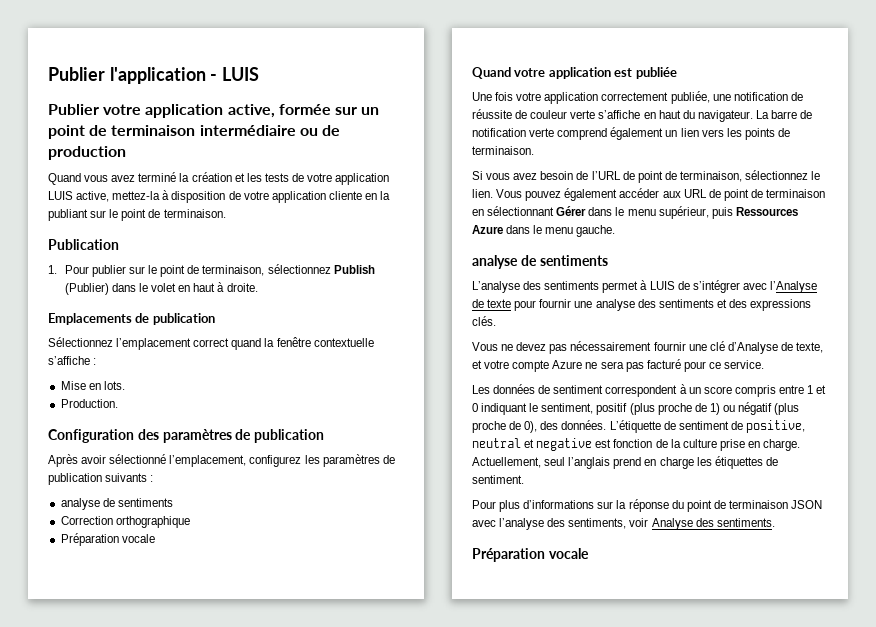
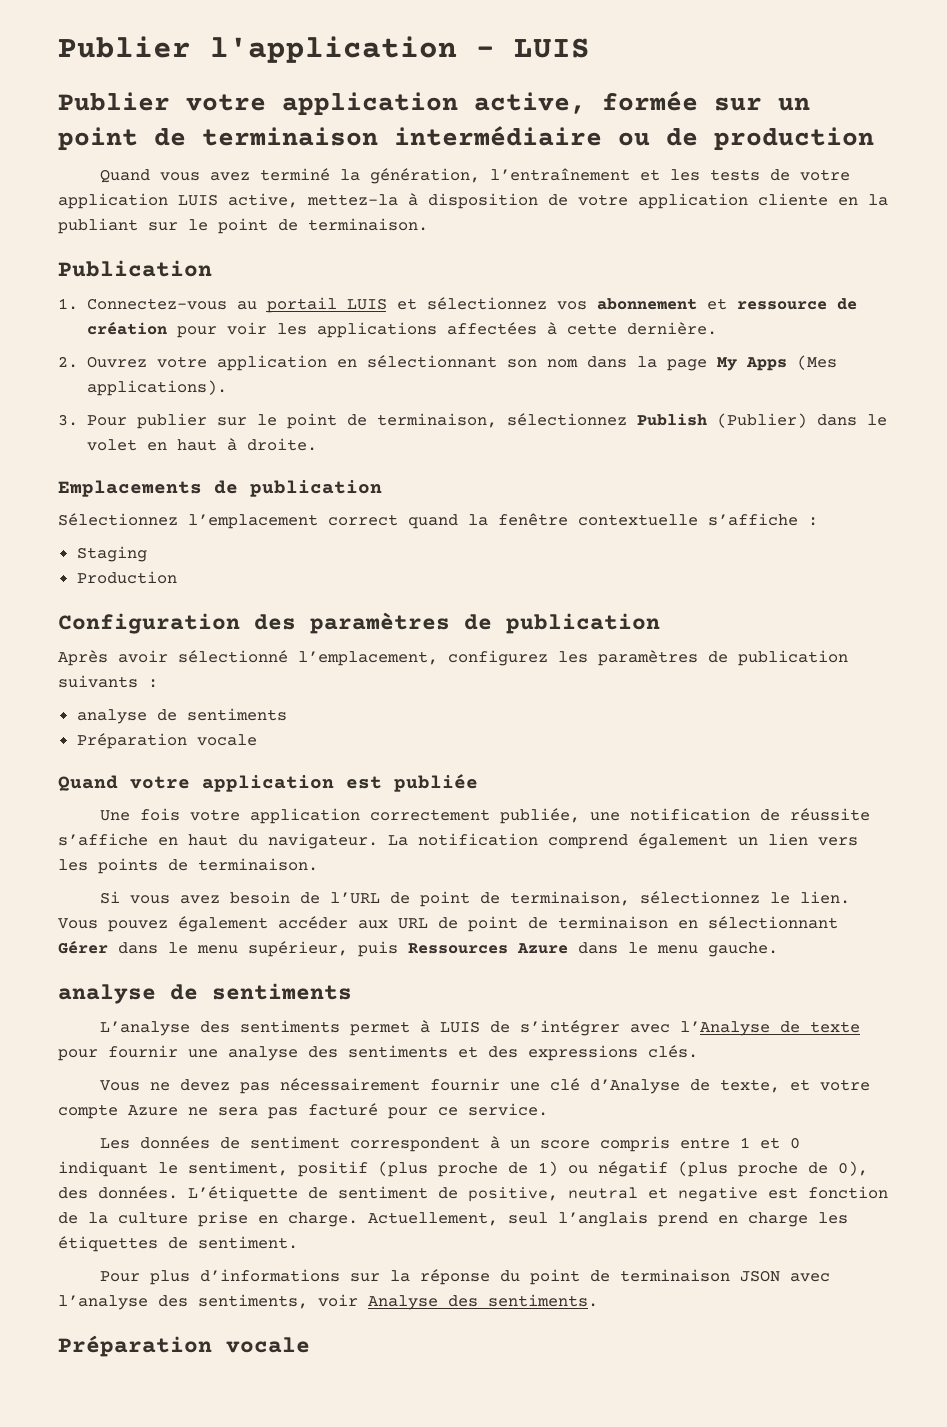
- Quand vous avez terminé la création et les tests de votre application LUIS active, mettez-la à disposition de votre application cliente en la publiant sur le point de terminaison.
+ Quand vous avez terminé la génération, l’entraînement et les tests de votre application LUIS active, mettez-la à disposition de votre application cliente en la publiant sur le point de terminaison.
- 1. Pour publier sur le point de terminaison, sélectionnez Publish (Publier) dans le volet en haut à droite.
+ 1. Connectez-vous au portail LUIS et sélectionnez vos abonnement et ressource de création pour voir les applications affectées à cette dernière.
+ 2. Ouvrez votre application en sélectionnant son nom dans la page My Apps (Mes applications).
+ 3. Pour publier sur le point de terminaison, sélectionnez Publish (Publier) dans le volet en haut à droite.
- Mise en lots.
- Production.
+ Staging
+ Production
- Correction orthographique
- Une fois votre application correctement publiée, une notification de réussite de couleur verte s’affiche en haut du navigateur.
+ Une fois votre application correctement publiée, une notification de réussite s’affiche en haut du navigateur.
- La barre de notification verte comprend également un lien vers les points de terminaison.
+ La notification comprend également un lien vers les points de terminaison.

